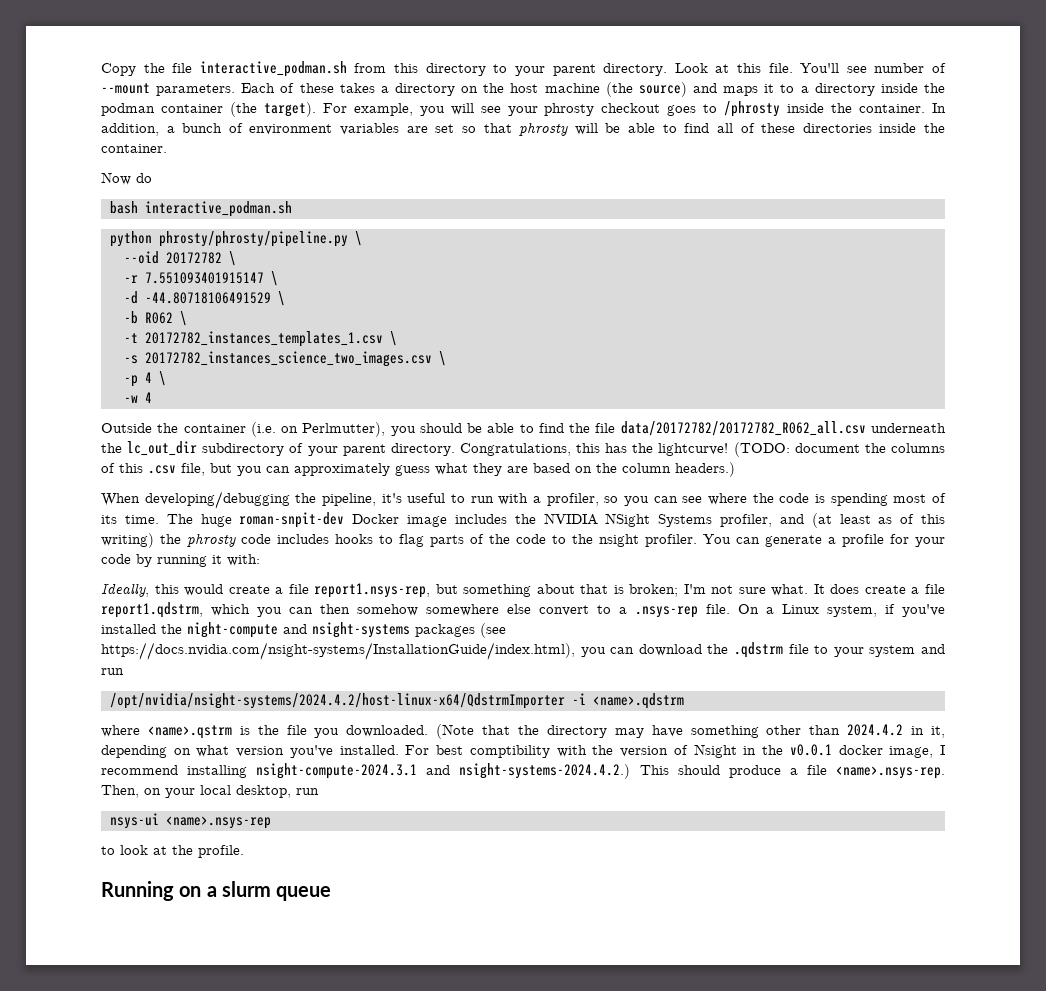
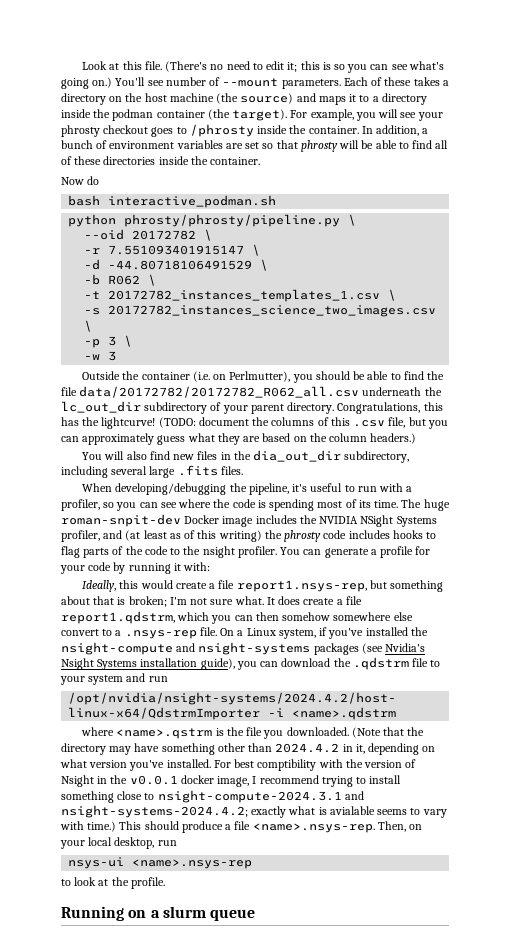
- Copy the file interactive_podman.sh from this directory to your parent directory. Look at this file.
+ Look at this file. (There's no need to edit it; this is so you can see what's going on.)
- -p 4 \
+ -p 3 \
- -w 4
+ -w 3
+ You will also find new files in the dia_out_dir subdirectory, including several large .fits files.
- On a Linux system, if you've installed the night-compute and nsight-systems packages (see https://docs.nvidia.com/nsight-systems/InstallationGuide/index.html), you can download the .qdstrm file to your system and run
+ On a Linux system, if you've installed the nsight-compute and nsight-systems packages (see Nvidia's Nsight Systems installation guide), you can download the .qdstrm file to your system and run
- For best comptibility with the version of Nsight in the v0.0.1 docker image, I recommend installing nsight-compute-2024.3.1 and nsight-systems-2024.4.2.) This should produce a file <name>.nsys-rep. Then, on your local desktop, run
+ For best comptibility with the version of Nsight in the v0.0.1 docker image, I recommend trying to install something close to nsight-compute-2024.3.1 and nsight-systems-2024.4.2; exactly what is avialable seems to vary with time.) This should produce a file <name>.nsys-rep. Then, on your local desktop, run

